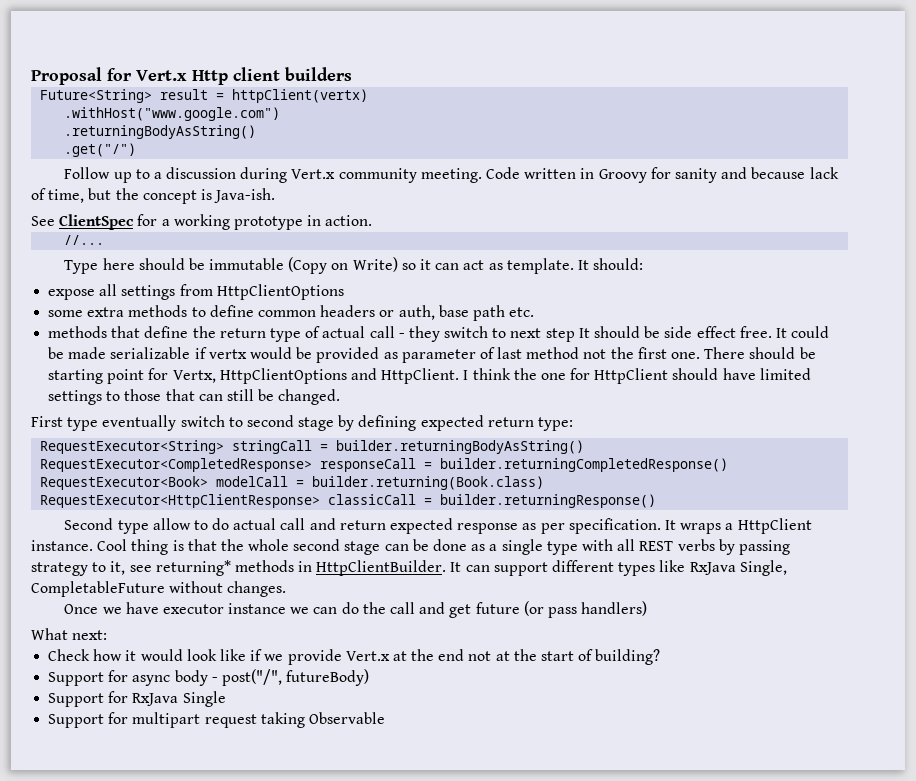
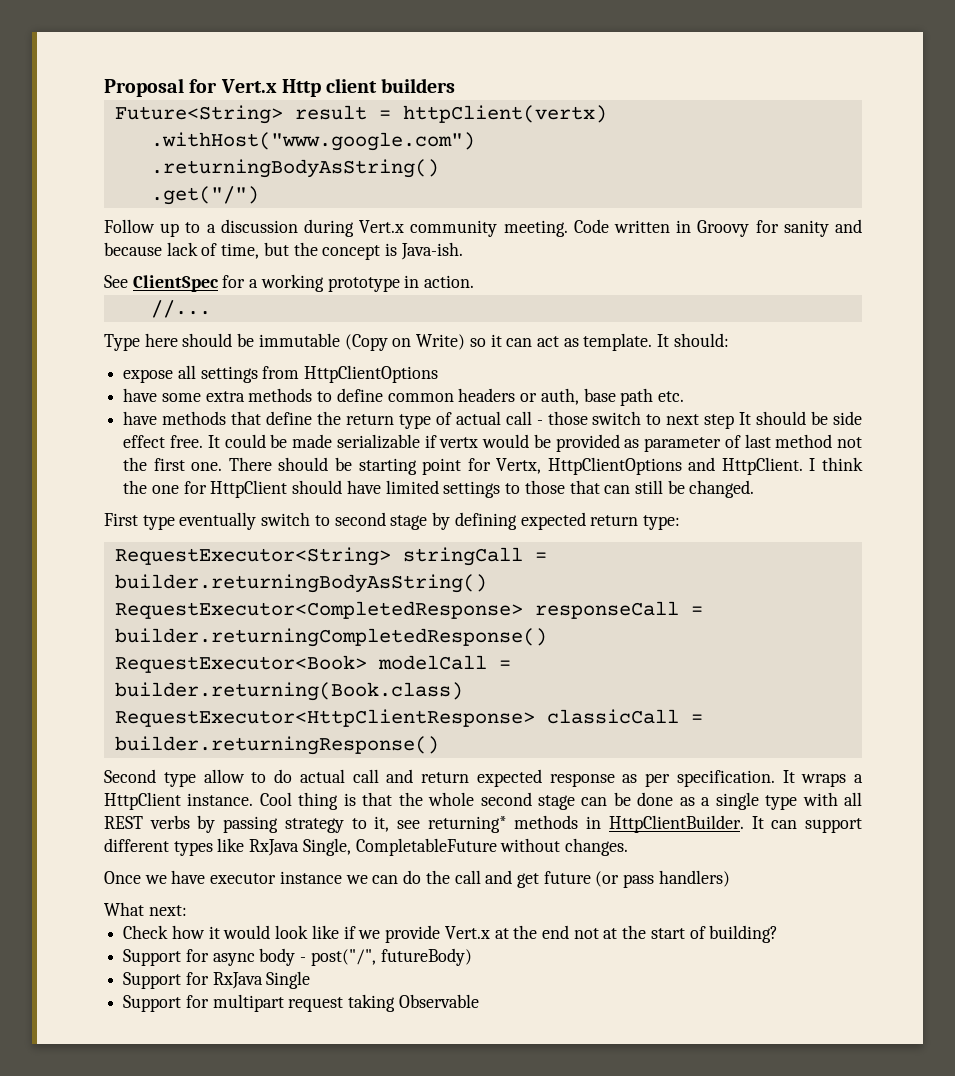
- some extra methods to define common headers or auth, base path etc.
+ have some extra methods to define common headers or auth, base path etc.
- methods that define the return type of actual call - they switch to next step It should be side effect free.
+ have methods that define the return type of actual call - those switch to next step It should be side effect free.

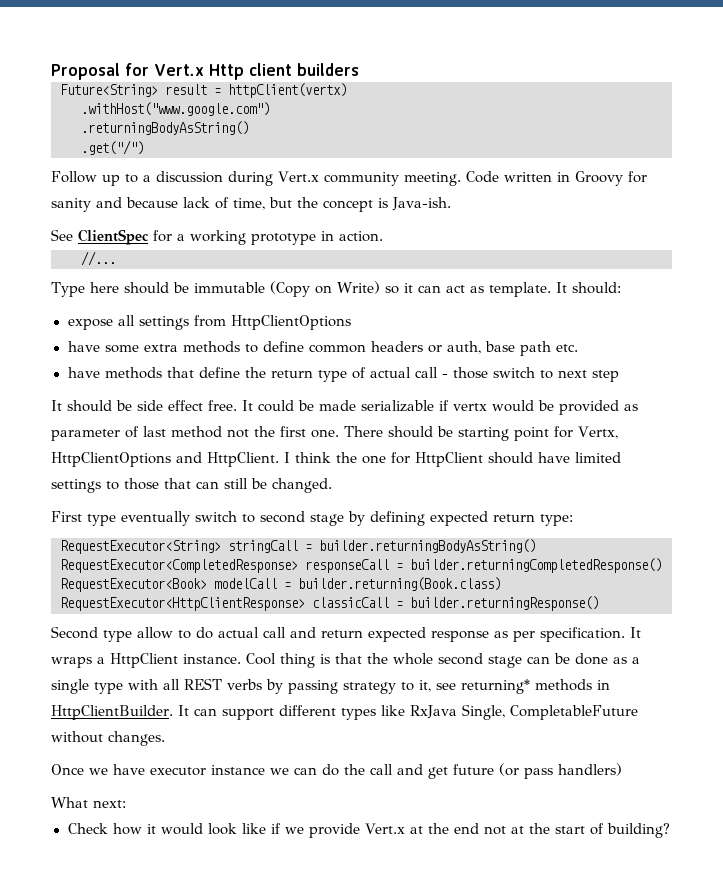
- have methods that define the return type of actual call - those switch to next step It should be side effect free.
+ have methods that define the return type of actual call - those switch to next step
+ It should be side effect free.
- Support for async body - post("/", futureBody)
- Support for RxJava Single
- Support for multipart request taking Observable

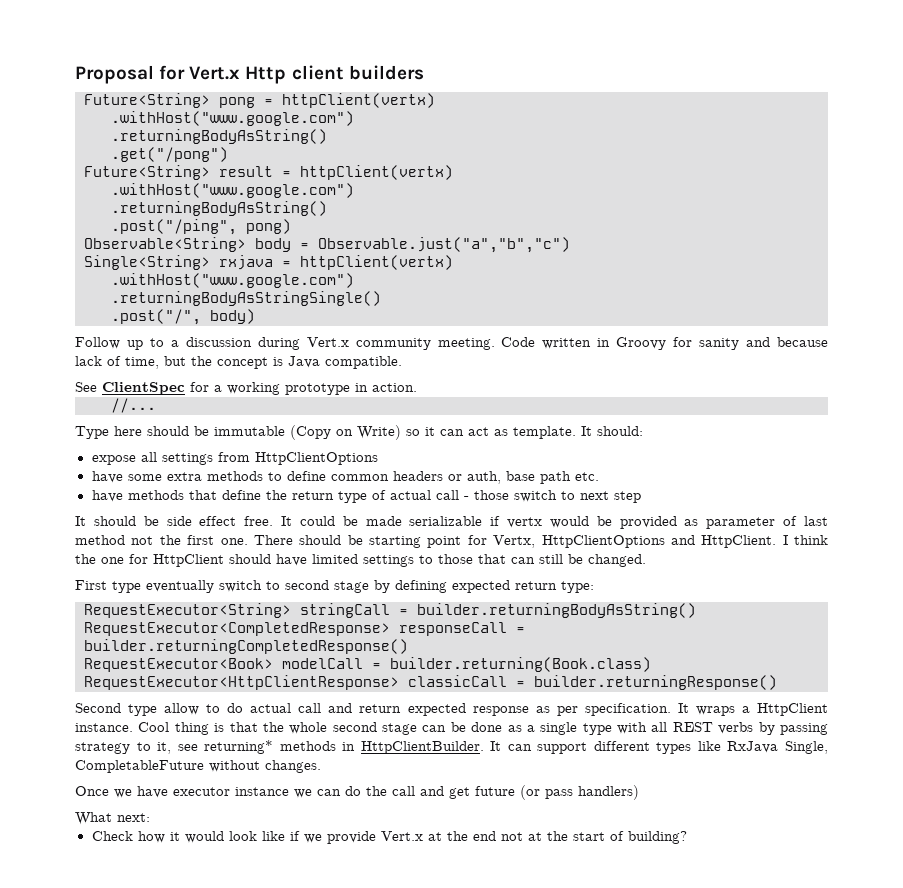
+ Future<String> pong = httpClient(vertx)
+ .withHost("www.google.com")
+ .returningBodyAsString()
+ .get("/pong")
- .get("/")
+ .post("/ping", pong)
+ Observable<String> body = Observable.just("a","b","c")
+ Single<String> rxjava = httpClient(vertx)
+ .withHost("www.google.com")
+ .returningBodyAsStringSingle()
+ .post("/", body)
- Code written in Groovy for sanity and because lack of time, but the concept is Java-ish.
+ Code written in Groovy for sanity and because lack of time, but the concept is Java compatible.

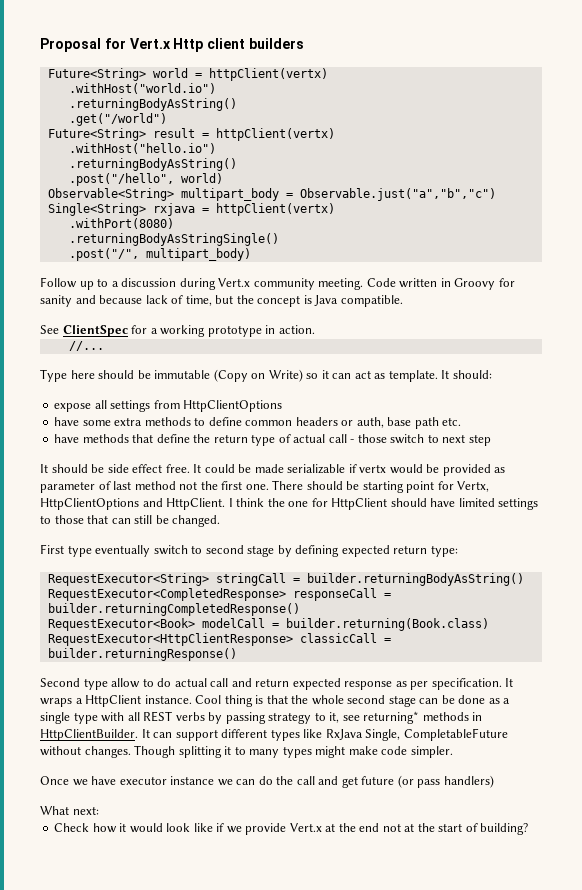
- Future<String> pong = httpClient(vertx)
- .withHost("www.google.com")
+ Future<String> world = httpClient(vertx)
+ .withHost("world.io")
  .returningBodyAsString()
- .get("/pong")
+ .get("/world")
  Future<String> result = httpClient(vertx)
- .withHost("www.google.com")
+ .withHost("hello.io")
  .returningBodyAsString()
- .post("/ping", pong)
+ .post("/hello", world)
- Observable<String> body = Observable.just("a","b","c")
+ Observable<String> multipart_body = Observable.just("a","b","c")
  Single<String> rxjava = httpClient(vertx)
- .withHost("www.google.com")
+ .withPort(8080)
- .post("/", body)
+ .post("/", multipart_body)
+ Though splitting it to many types might make code simpler.

